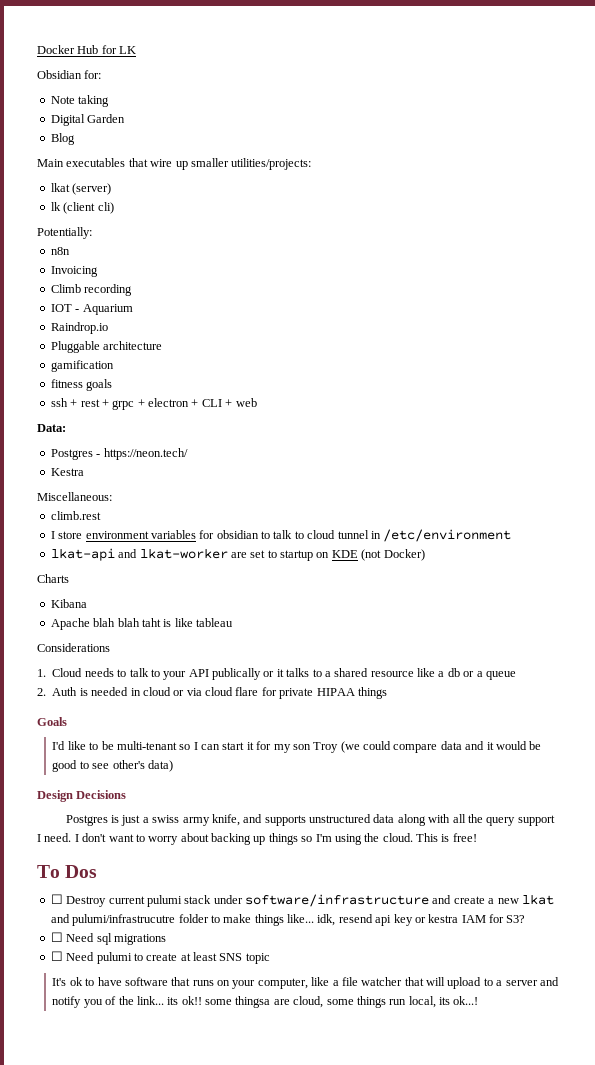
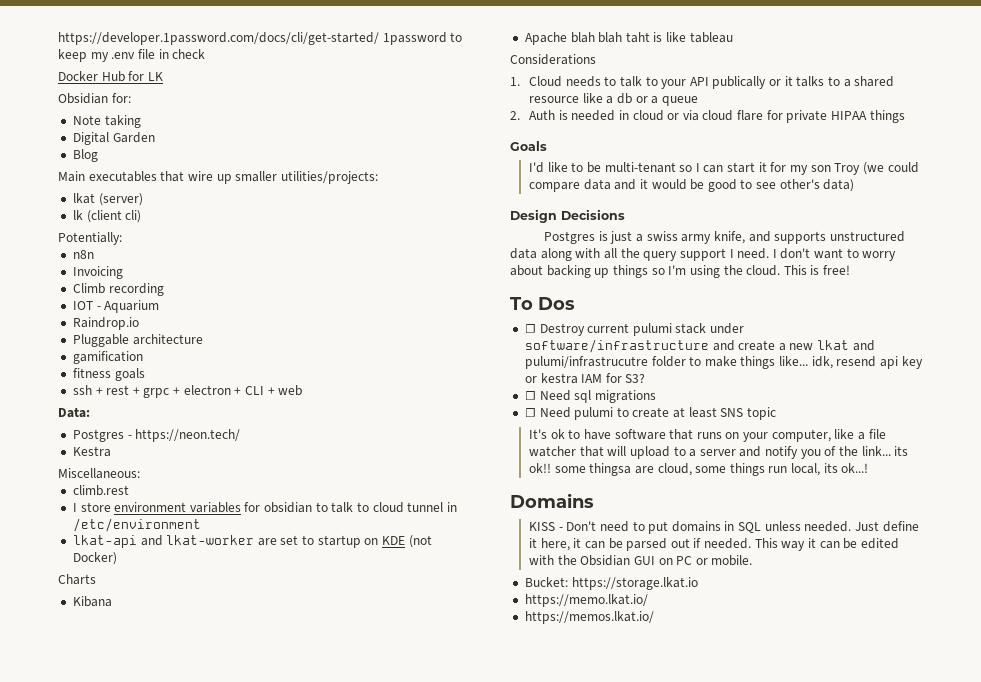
+ https://developer.1password.com/docs/cli/get-started/ 1password to keep my .env file in check
+ Domains
+ KISS - Don't need to put domains in SQL unless needed. Just define it here, it can be parsed out if needed. This way it can be edited with the Obsidian GUI on PC or mobile.
+ Bucket: https://storage.lkat.io
+ https://memo.lkat.io/
+ https://memos.lkat.io/

